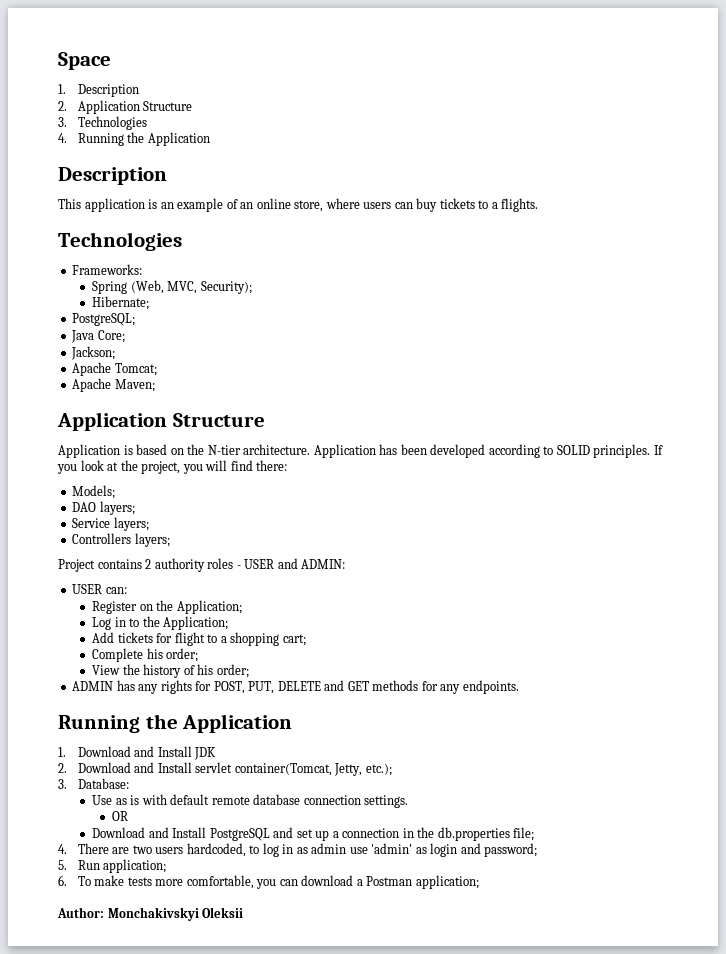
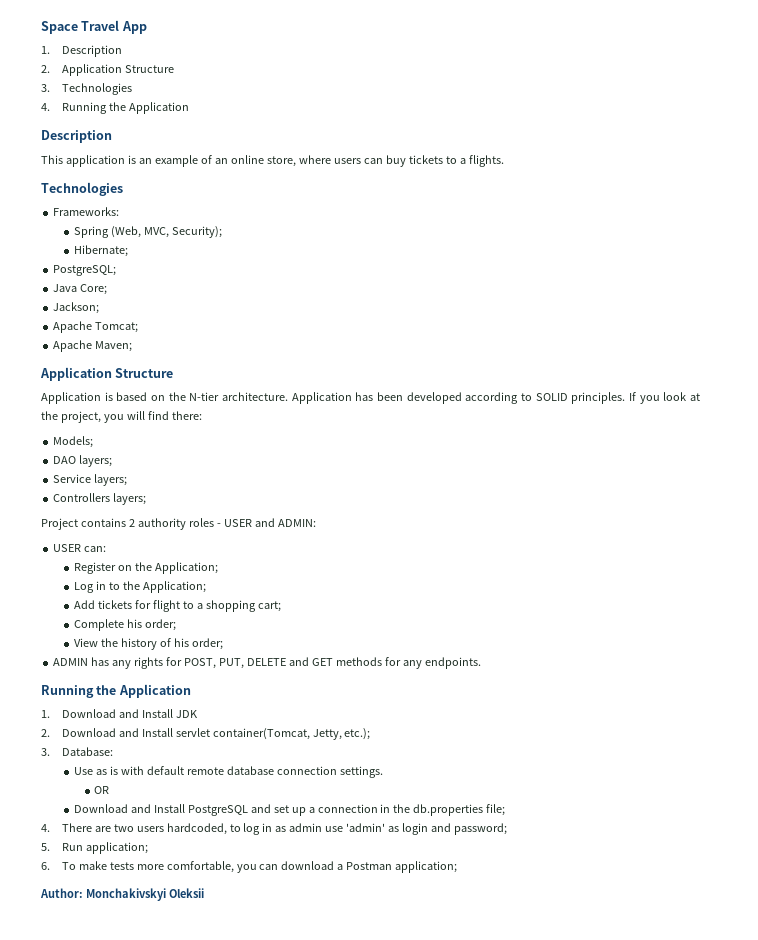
- Space
+ Space Travel App

